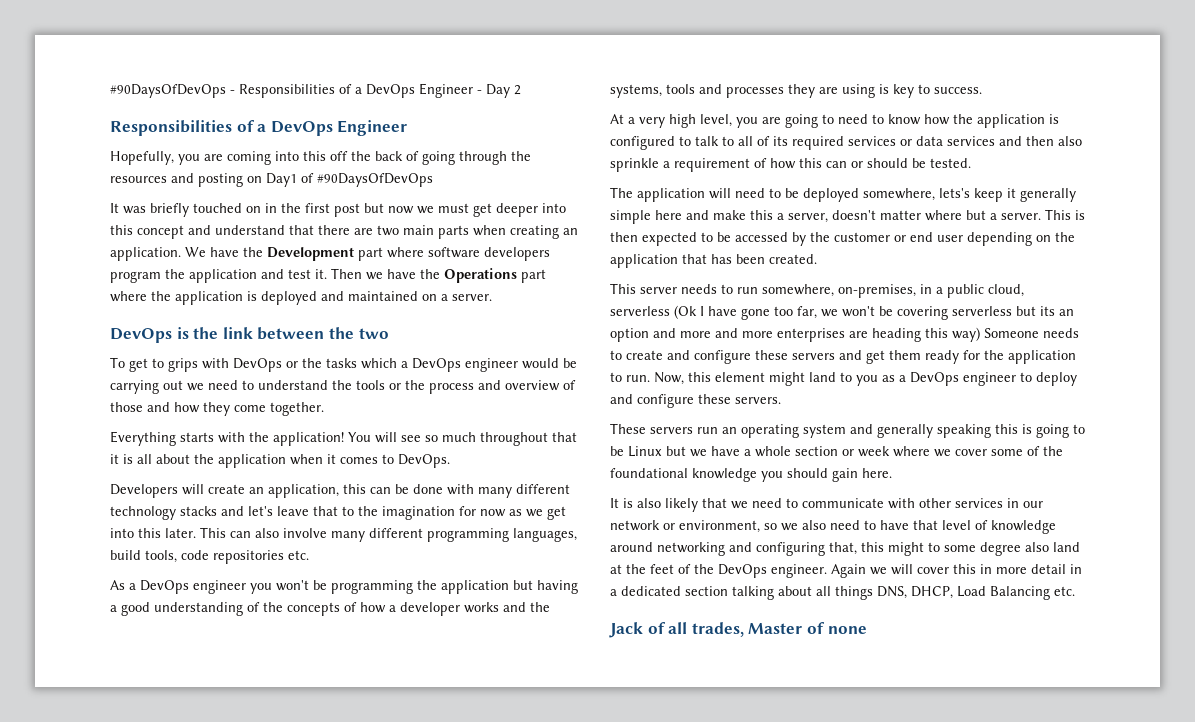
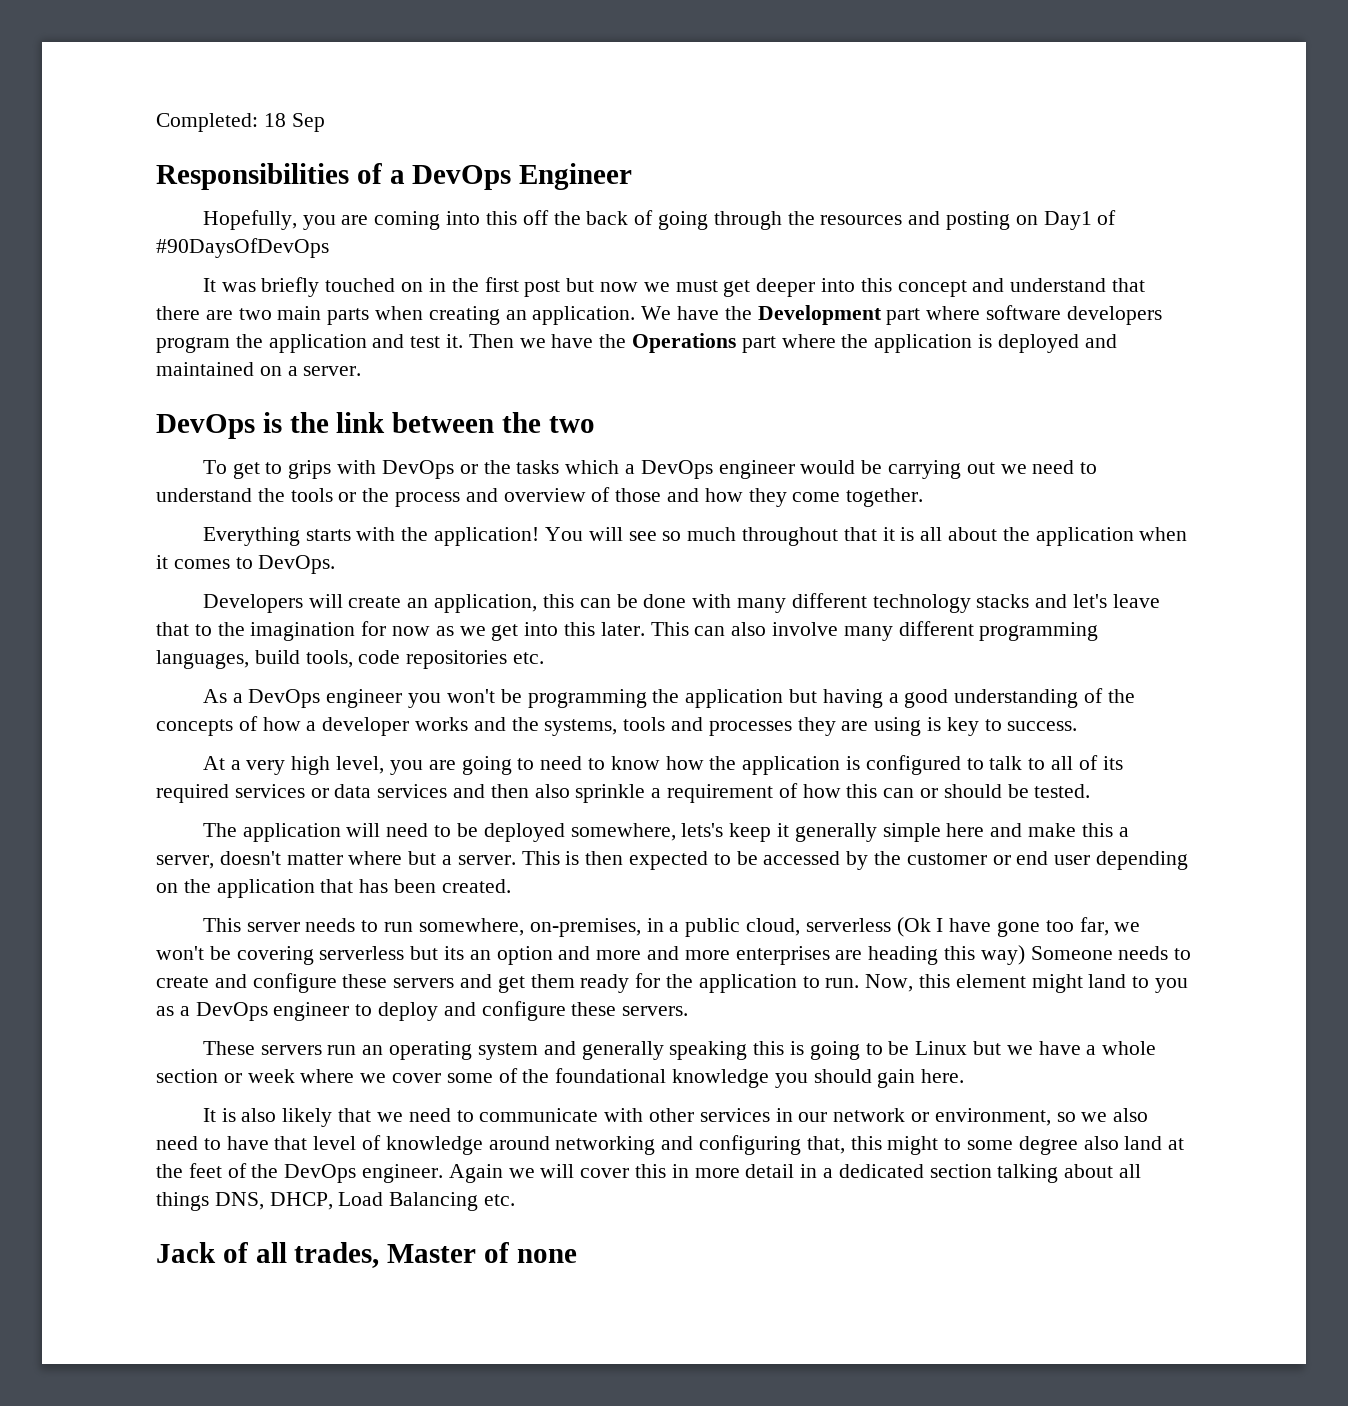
- #90DaysOfDevOps - Responsibilities of a DevOps Engineer - Day 2
+ Completed: 18 Sep

